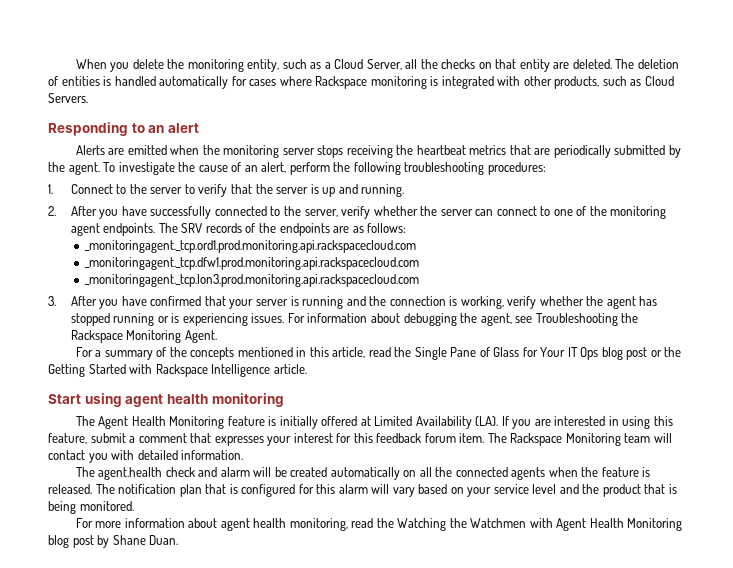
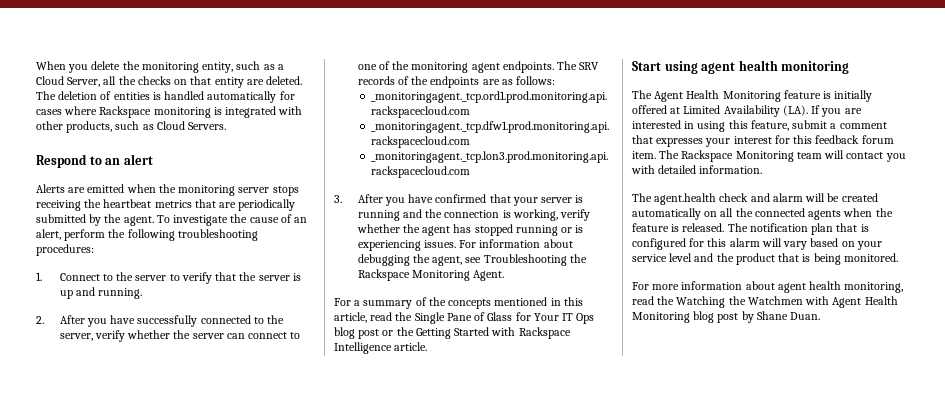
- Responding to an alert
+ Respond to an alert

